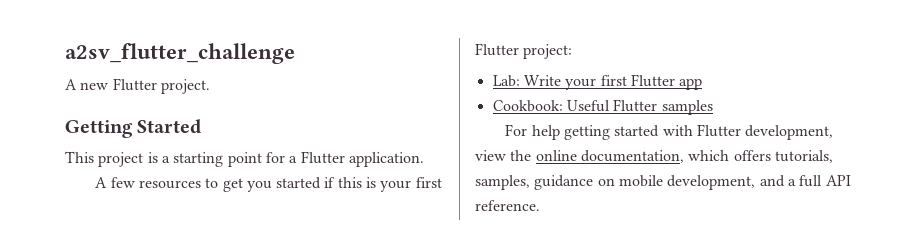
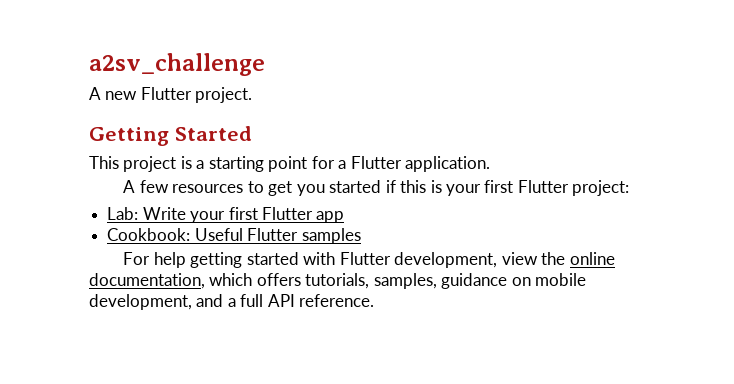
- a2sv_flutter_challenge
+ a2sv_challenge

